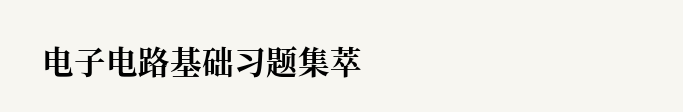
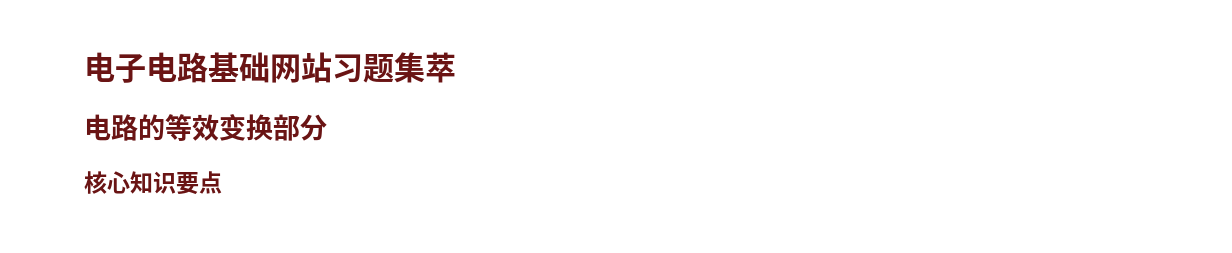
- 电子电路基础习题集萃
+ 电子电路基础网站习题集萃
+ 电路的等效变换部分
+ 核心知识要点

